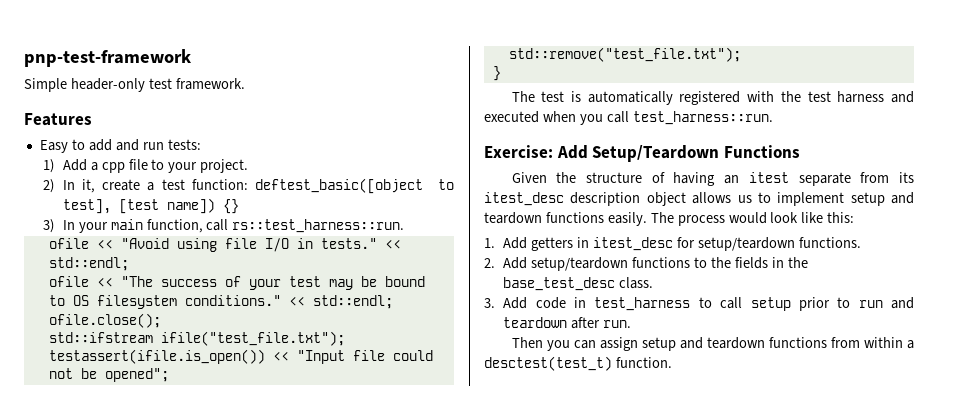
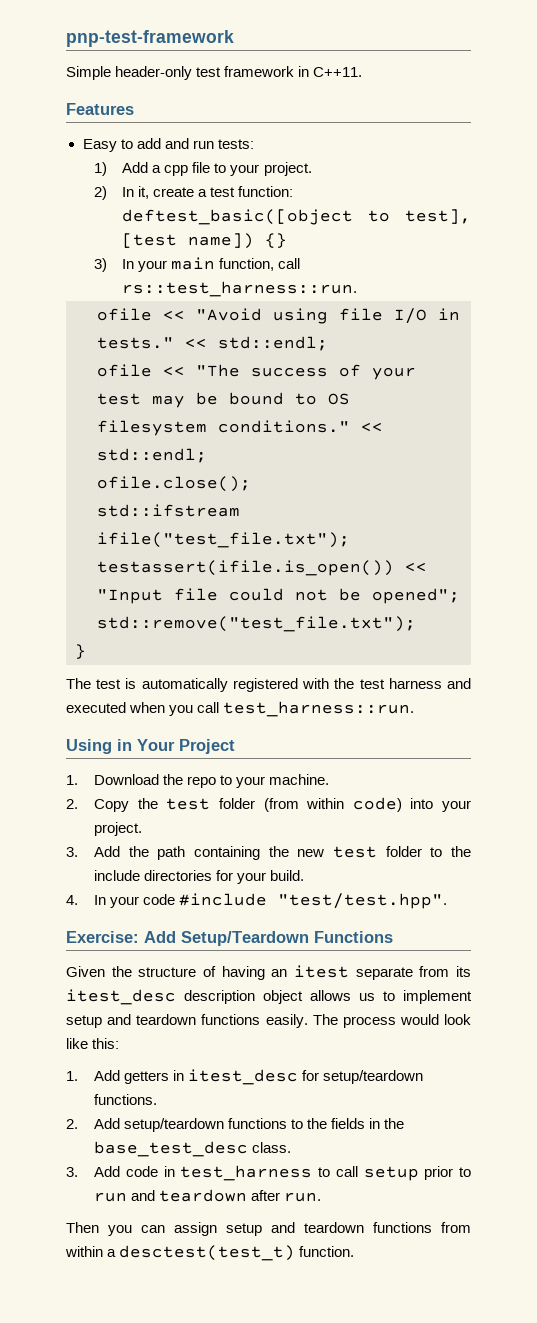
- Simple header-only test framework.
+ Simple header-only test framework in C++11.
+ Using in Your Project
+ 1. Download the repo to your machine.
+ 2. Copy the test folder (from within code) into your project.
+ 3. Add the path containing the new test folder to the include directories for your build.
+ 4. In your code #include "test/test.hpp".

